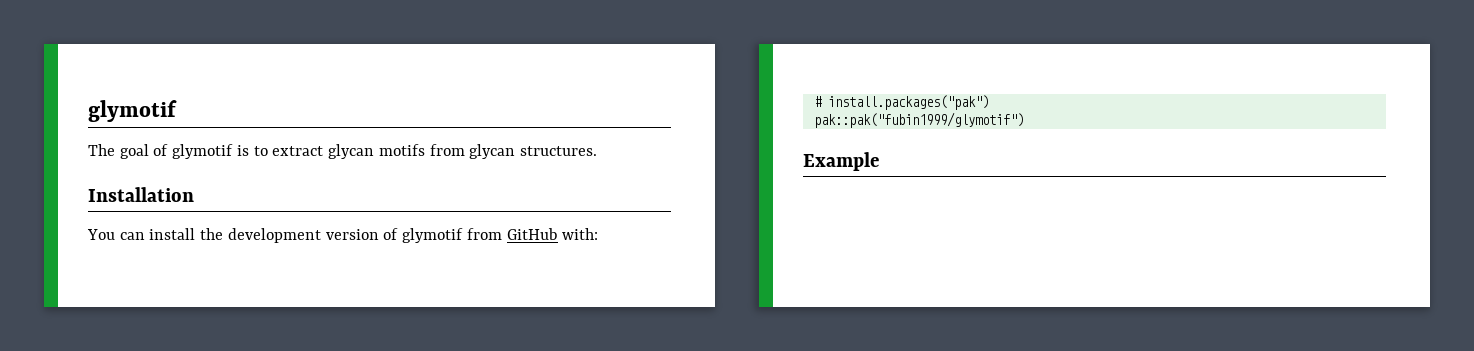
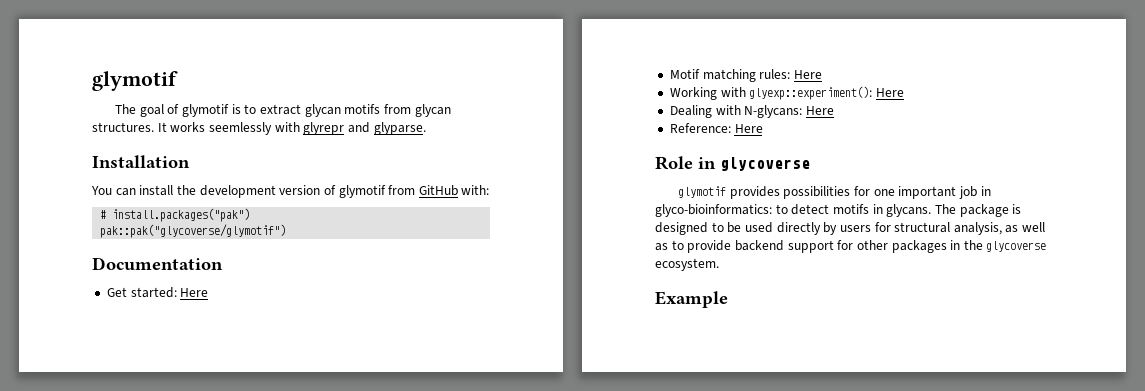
+ It works seemlessly with glyrepr and glyparse.
- pak::pak("fubin1999/glymotif")
+ pak::pak("glycoverse/glymotif")
+ Documentation
+ Get started: Here
+ Motif matching rules: Here
+ Working with glyexp::experiment(): Here
+ Dealing with N-glycans: Here
+ Reference: Here
+ Role in glycoverse
+ glymotif provides possibilities for one important job in glyco-bioinformatics: to detect motifs in glycans. The package is designed to be used directly by users for structural analysis, as well as to provide backend support for other packages in the glycoverse ecosystem.

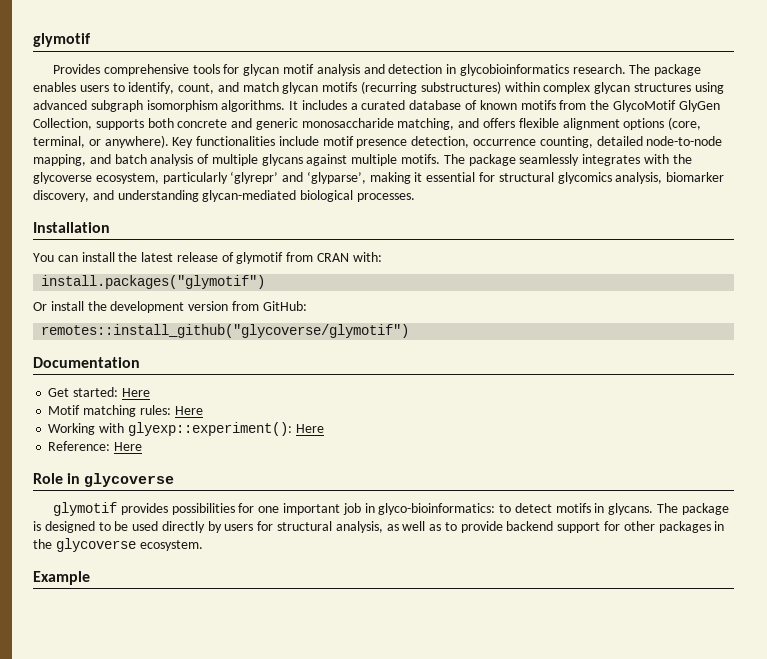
- The goal of glymotif is to extract glycan motifs from glycan structures. It works seemlessly with glyrepr and glyparse.
+ Provides comprehensive tools for glycan motif analysis and detection in glycobioinformatics research. The package enables users to identify, count, and match glycan motifs (recurring substructures) within complex glycan structures using advanced subgraph isomorphism algorithms. It includes a curated database of known motifs from the GlycoMotif GlyGen Collection, supports both concrete and generic monosaccharide matching, and offers flexible alignment options (core, terminal, or anywhere). Key functionalities include motif presence detection, occurrence counting, detailed node-to-node mapping, and batch analysis of multiple glycans against multiple motifs. The package seamlessly integrates with the glycoverse ecosystem, particularly ‘glyrepr’ and ‘glyparse’, making it essential for structural glycomics analysis, biomarker discovery, and understanding glycan-mediated biological processes.
- You can install the development version of glymotif from GitHub with:
+ You can install the latest release of glymotif from CRAN with:
- # install.packages("pak")
- pak::pak("glycoverse/glymotif")
+ install.packages("glymotif")
+ Or install the development version from GitHub:
+ remotes::install_github("glycoverse/glymotif")
- Dealing with N-glycans: Here

